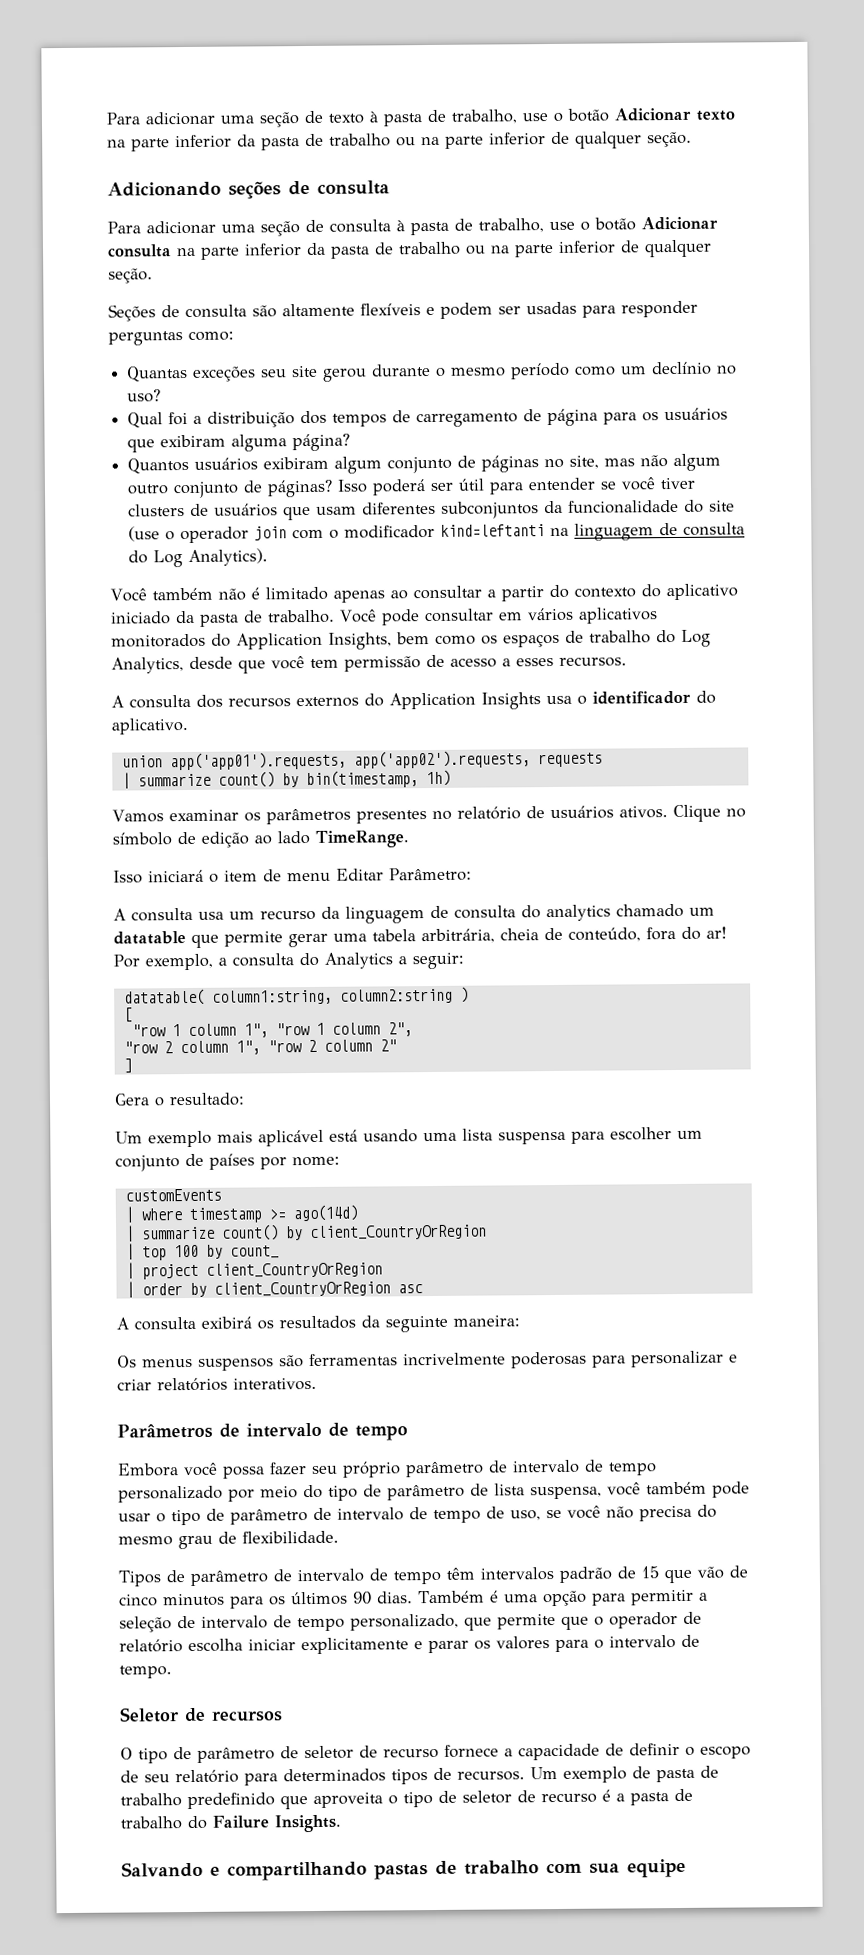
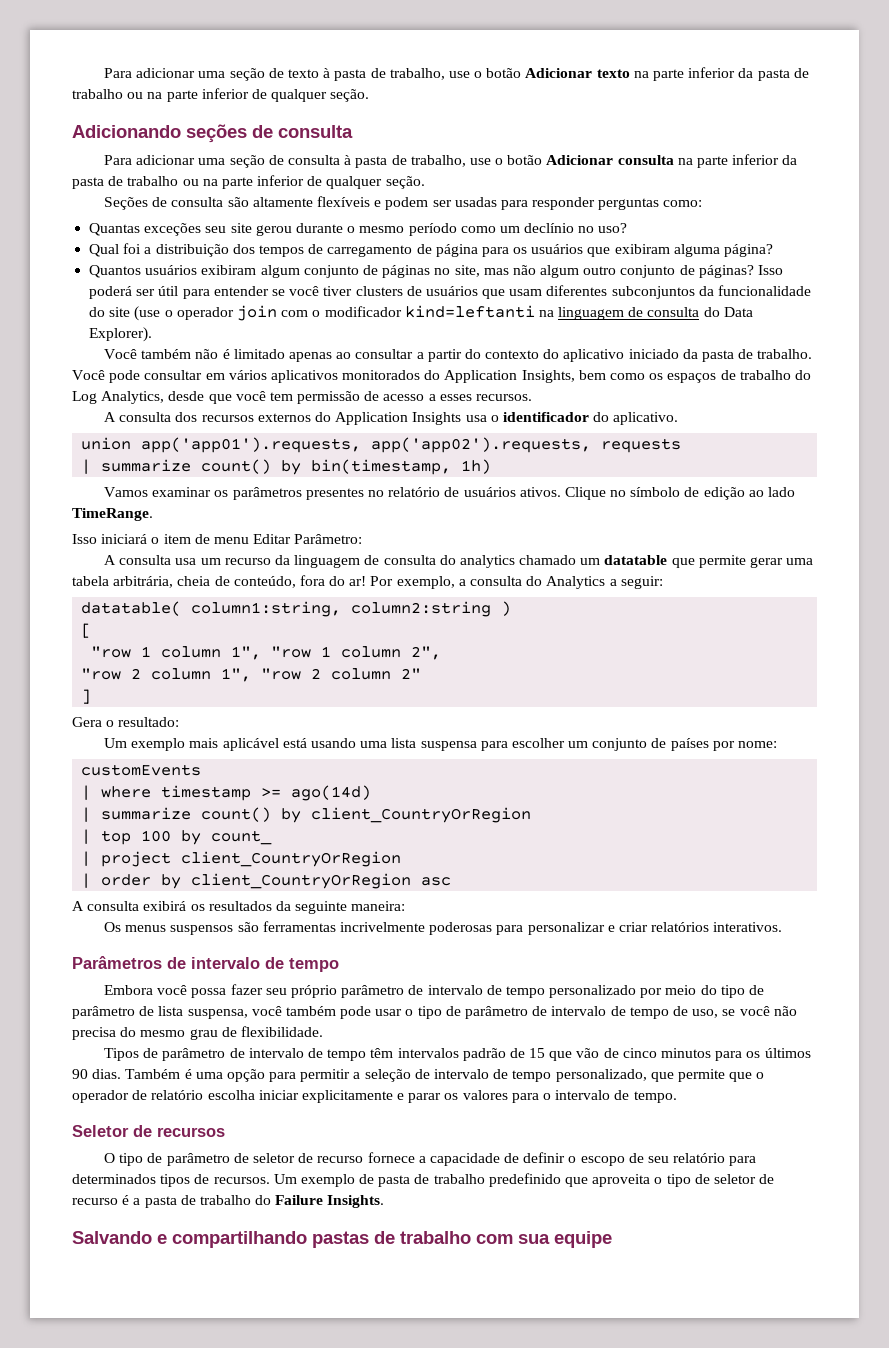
- Isso poderá ser útil para entender se você tiver clusters de usuários que usam diferentes subconjuntos da funcionalidade do site (use o operador join com o modificador kind=leftanti na linguagem de consulta do Log Analytics).
+ Isso poderá ser útil para entender se você tiver clusters de usuários que usam diferentes subconjuntos da funcionalidade do site (use o operador join com o modificador kind=leftanti na linguagem de consulta do Data Explorer).

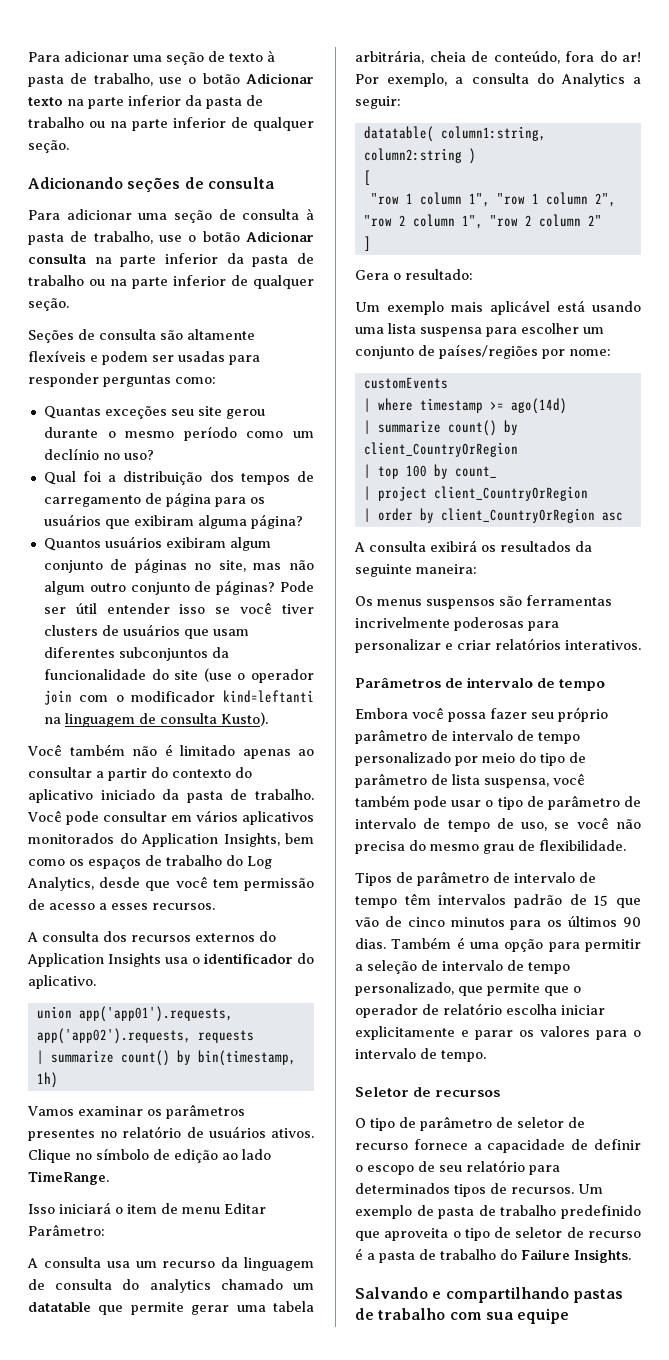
- Isso poderá ser útil para entender se você tiver clusters de usuários que usam diferentes subconjuntos da funcionalidade do site (use o operador join com o modificador kind=leftanti na linguagem de consulta do Data Explorer).
+ Pode ser útil entender isso se você tiver clusters de usuários que usam diferentes subconjuntos da funcionalidade do site (use o operador join com o modificador kind=leftanti na linguagem de consulta Kusto).
- Um exemplo mais aplicável está usando uma lista suspensa para escolher um conjunto de países por nome:
+ Um exemplo mais aplicável está usando uma lista suspensa para escolher um conjunto de países/regiões por nome:

